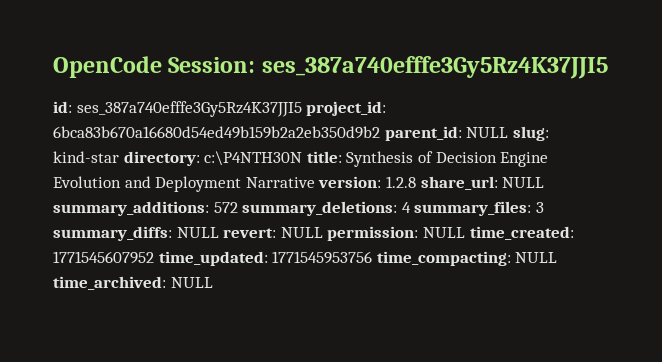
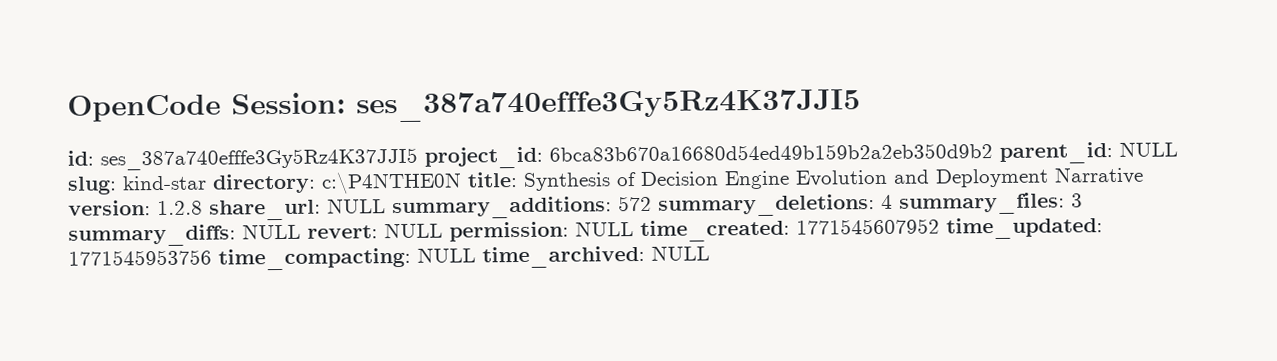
- id: ses_387a740efffe3Gy5Rz4K37JJI5 project_id: 6bca83b670a16680d54ed49b159b2a2eb350d9b2 parent_id: NULL slug: kind-star directory: c:\P4NTH30N title: Synthesis of Decision Engine Evolution and Deployment Narrative version: 1.2.8 share_url: NULL summary_additions: 572 summary_deletions: 4 summary_files: 3 summary_diffs: NULL revert: NULL permission: NULL time_created: 1771545607952 time_updated: 1771545953756 time_compacting: NULL time_archived: NULL
+ id: ses_387a740efffe3Gy5Rz4K37JJI5 project_id: 6bca83b670a16680d54ed49b159b2a2eb350d9b2 parent_id: NULL slug: kind-star directory: c:\P4NTHE0N title: Synthesis of Decision Engine Evolution and Deployment Narrative version: 1.2.8 share_url: NULL summary_additions: 572 summary_deletions: 4 summary_files: 3 summary_diffs: NULL revert: NULL permission: NULL time_created: 1771545607952 time_updated: 1771545953756 time_compacting: NULL time_archived: NULL

